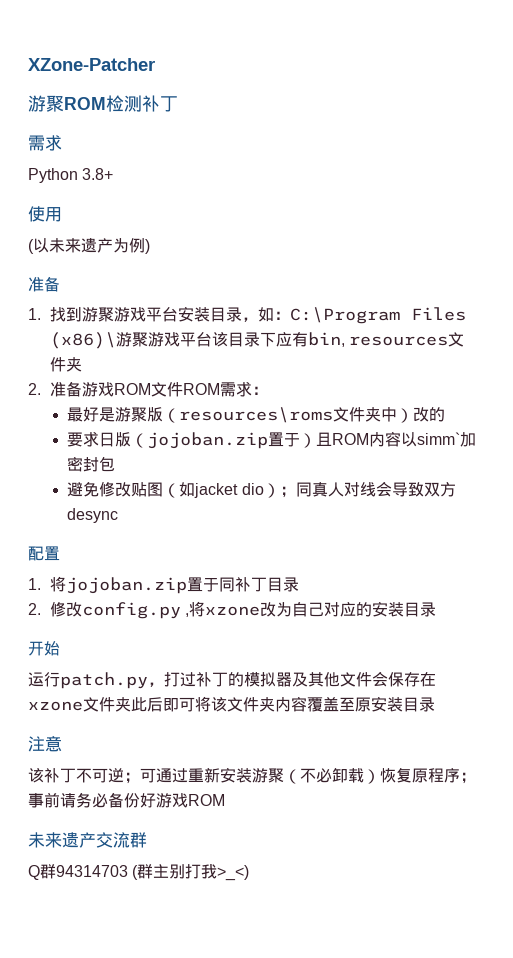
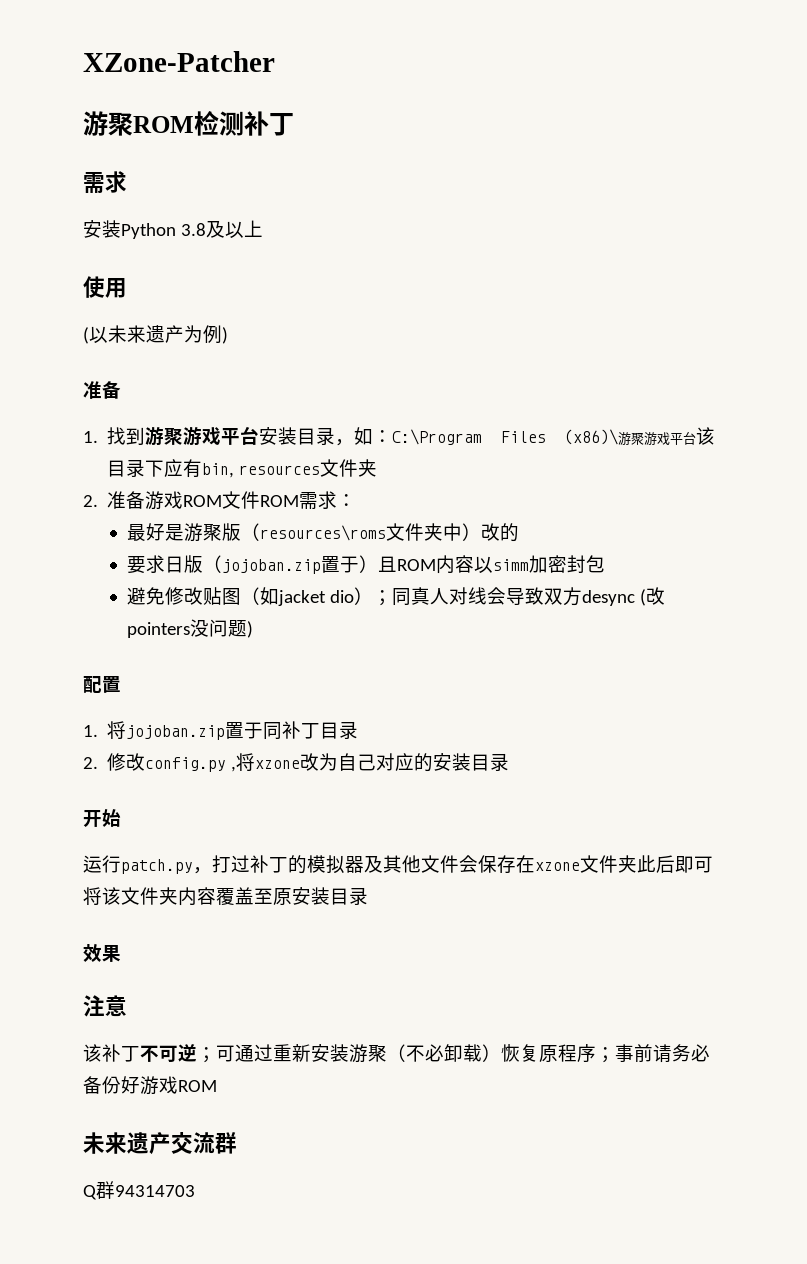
- Python 3.8+
+ 安装Python 3.8及以上
- 要求日版（jojoban.zip置于）且ROM内容以simm`加密封包
+ 要求日版（jojoban.zip置于）且ROM内容以simm加密封包
- 避免修改贴图（如jacket dio）；同真人对线会导致双方desync
+ 避免修改贴图（如jacket dio）；同真人对线会导致双方desync (改pointers没问题)
+ 效果
- Q群94314703 (群主别打我>_<)
+ Q群94314703

